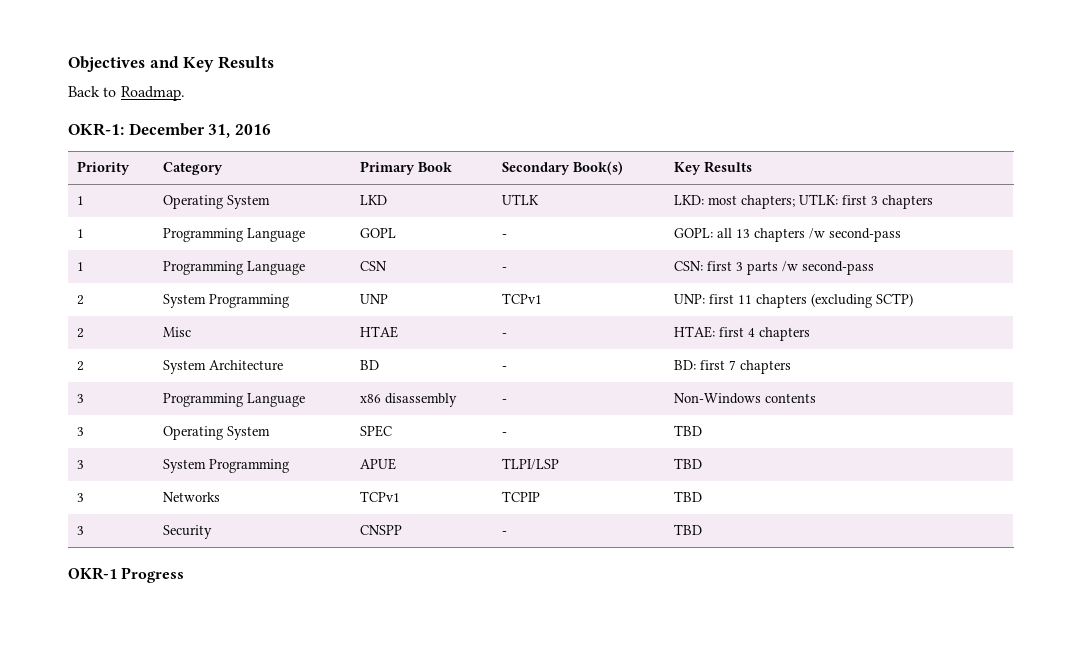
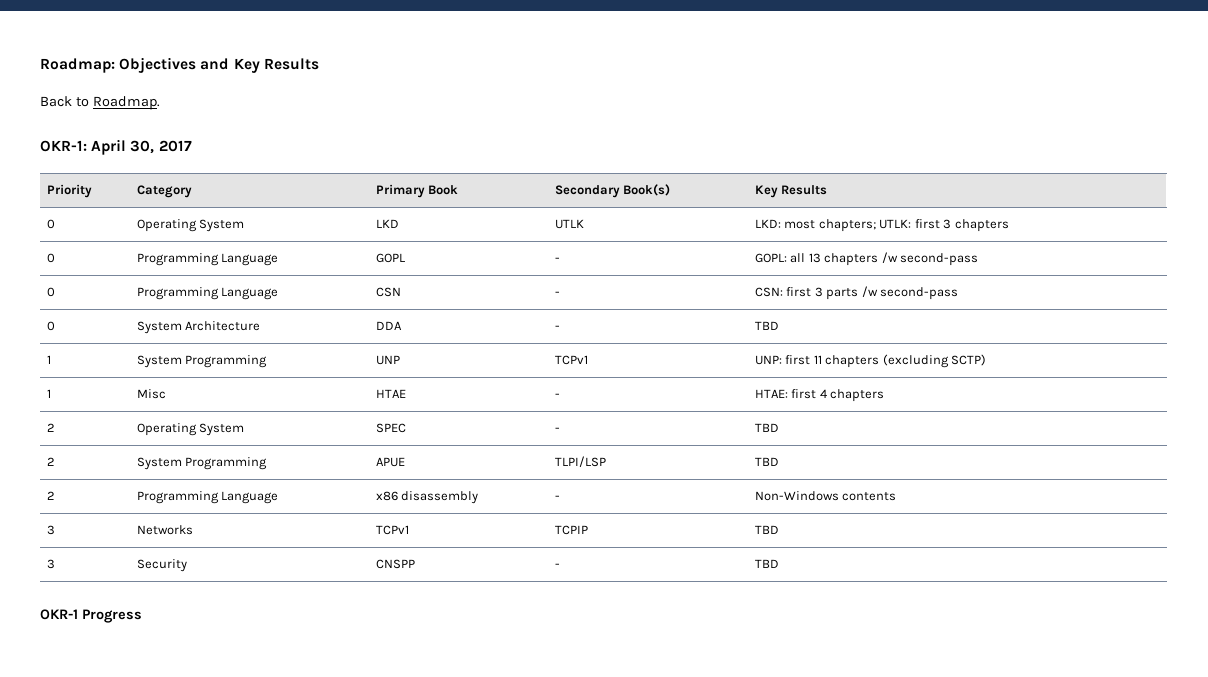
- Objectives and Key Results
+ Roadmap: Objectives and Key Results
- OKR-1: December 31, 2016
+ OKR-1: April 30, 2017
- 1 | Operating System | LKD | UTLK | LKD: most chapters; UTLK: first 3 chapters
+ 0 | Operating System | LKD | UTLK | LKD: most chapters; UTLK: first 3 chapters
- 1 | Programming Language | GOPL | - | GOPL: all 13 chapters /w second-pass
+ 0 | Programming Language | GOPL | - | GOPL: all 13 chapters /w second-pass
- 1 | Programming Language | CSN | - | CSN: first 3 parts /w second-pass
+ 0 | Programming Language | CSN | - | CSN: first 3 parts /w second-pass
- 2 | System Programming | UNP | TCPv1 | UNP: first 11 chapters (excluding SCTP)
+ 0 | System Architecture | DDA | - | TBD
+ 1 | System Programming | UNP | TCPv1 | UNP: first 11 chapters (excluding SCTP)
- 2 | Misc | HTAE | - | HTAE: first 4 chapters
+ 1 | Misc | HTAE | - | HTAE: first 4 chapters
- 2 | System Architecture | BD | - | BD: first 7 chapters
- 3 | Programming Language | x86 disassembly | - | Non-Windows contents
+ 2 | Operating System | SPEC | - | TBD
+ 2 | System Programming | APUE | TLPI/LSP | TBD
+ 2 | Programming Language | x86 disassembly | - | Non-Windows contents
- 3 | Operating System | SPEC | - | TBD
- 3 | System Programming | APUE | TLPI/LSP | TBD

